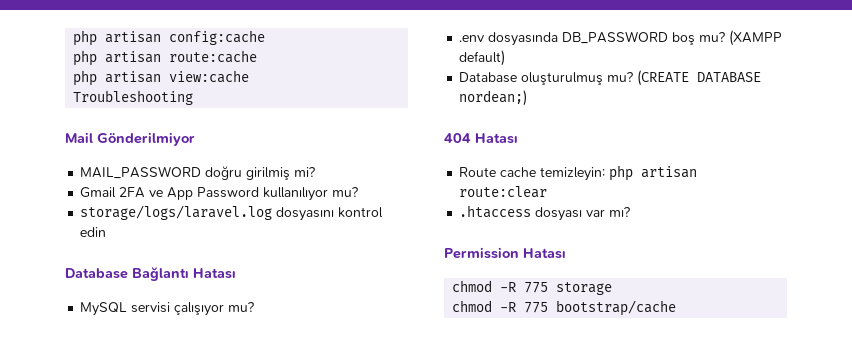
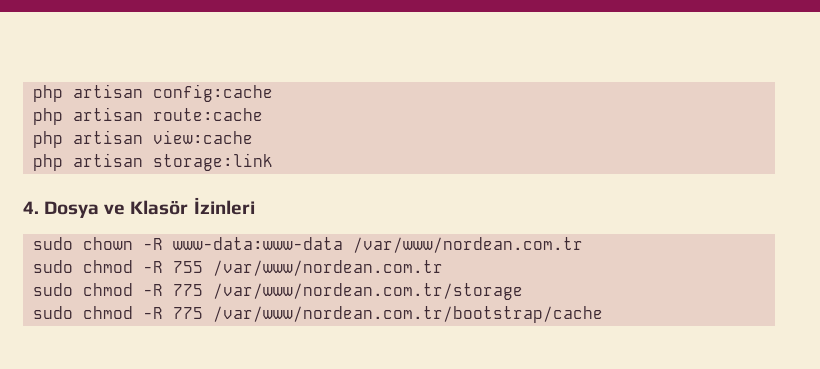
- Troubleshooting
- Mail Gönderilmiyor
- MAIL_PASSWORD doğru girilmiş mi?
- Gmail 2FA ve App Password kullanılıyor mu?
- storage/logs/laravel.log dosyasını kontrol edin
- Database Bağlantı Hatası
- MySQL servisi çalışıyor mu?
- .env dosyasında DB_PASSWORD boş mu? (XAMPP default)
- Database oluşturulmuş mu? (CREATE DATABASE nordean;)
- 404 Hatası
- Route cache temizleyin: php artisan route:clear
- .htaccess dosyası var mı?
- Permission Hatası
- chmod -R 775 storage
- chmod -R 775 bootstrap/cache
+ php artisan storage:link
+ 4. Dosya ve Klasör İzinleri
+ sudo chown -R www-data:www-data /var/www/nordean.com.tr
+ sudo chmod -R 755 /var/www/nordean.com.tr
+ sudo chmod -R 775 /var/www/nordean.com.tr/storage
+ sudo chmod -R 775 /var/www/nordean.com.tr/bootstrap/cache

